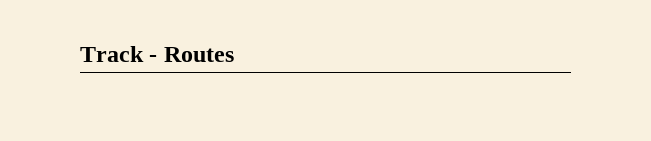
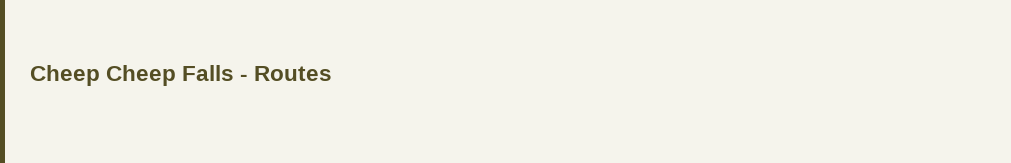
- Track - Routes
+ Cheep Cheep Falls - Routes

